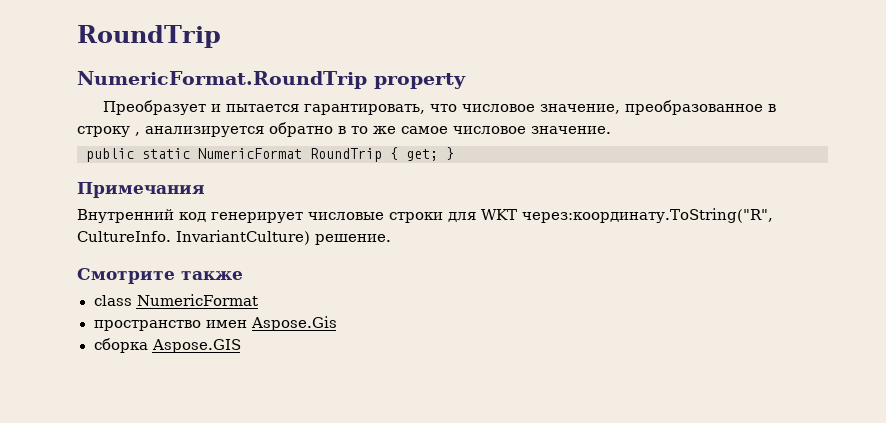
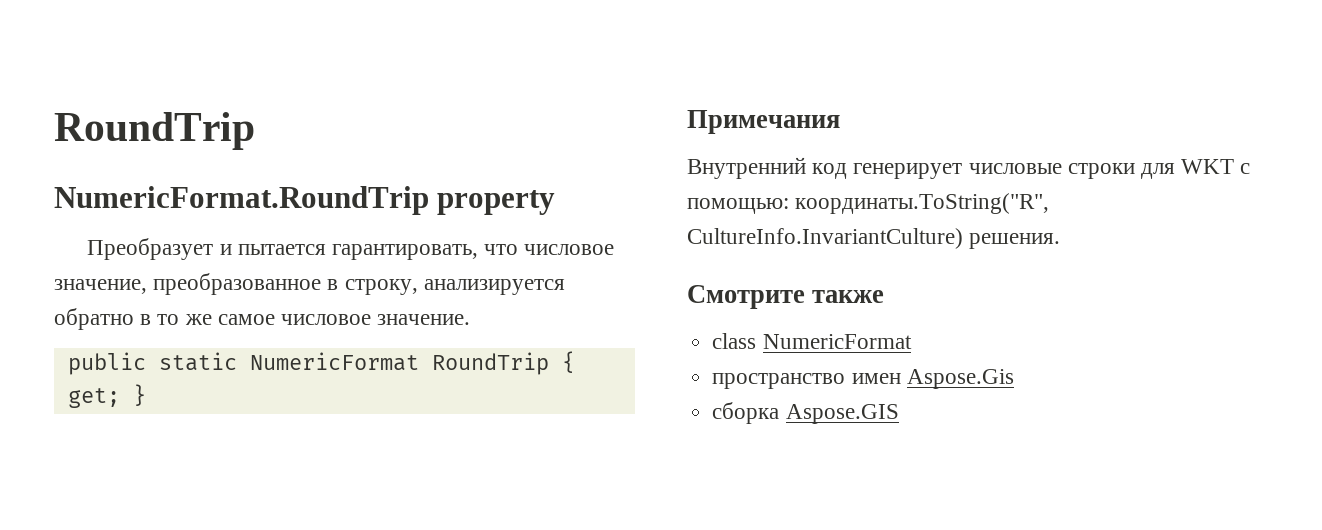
- Преобразует и пытается гарантировать, что числовое значение, преобразованное в строку , анализируется обратно в то же самое числовое значение.
+ Преобразует и пытается гарантировать, что числовое значение, преобразованное в строку, анализируется обратно в то же самое числовое значение.
- Внутренний код генерирует числовые строки для WKT через:координату.ToString("R", CultureInfo. InvariantCulture) решение.
+ Внутренний код генерирует числовые строки для WKT с помощью: координаты.ToString("R", CultureInfo.InvariantCulture) решения.

